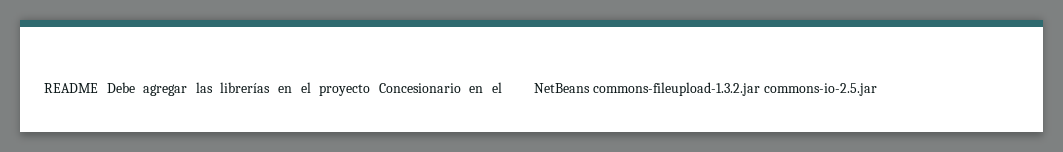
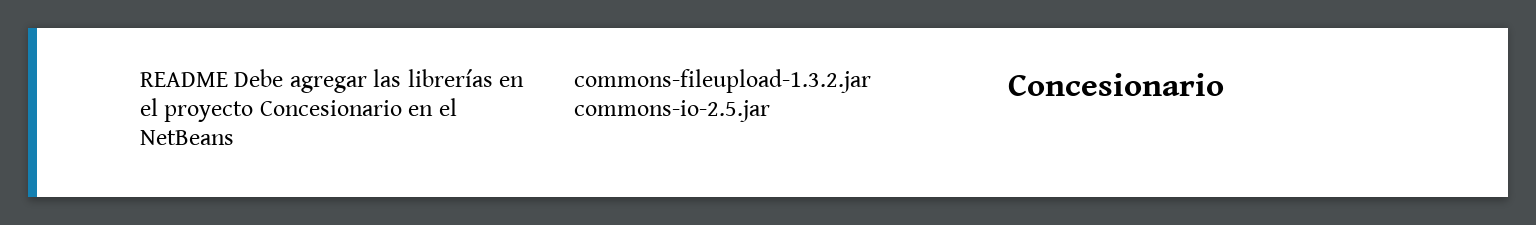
  README Debe agregar las librerías en el proyecto Concesionario en el NetBeans commons-fileupload-1.3.2.jar commons-io-2.5.jar
+ Concesionario

